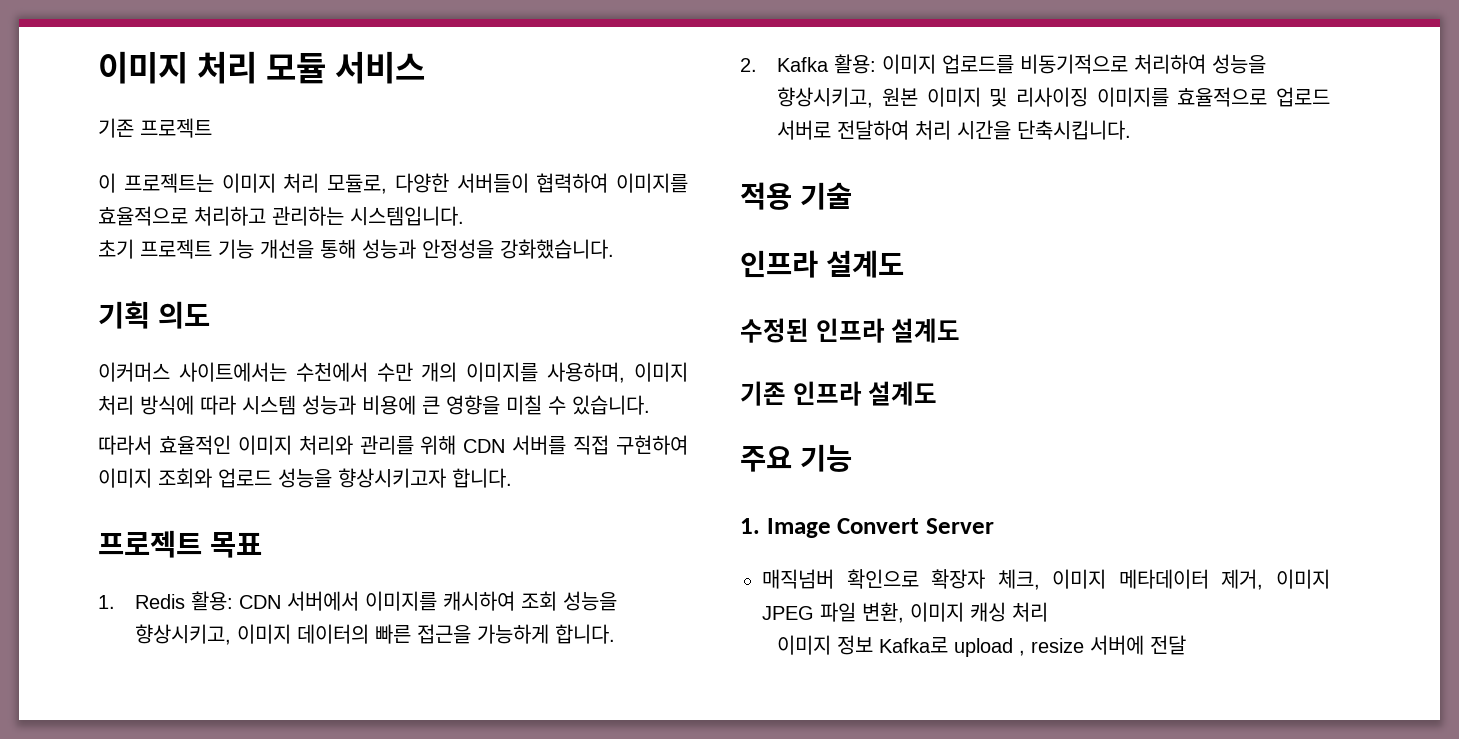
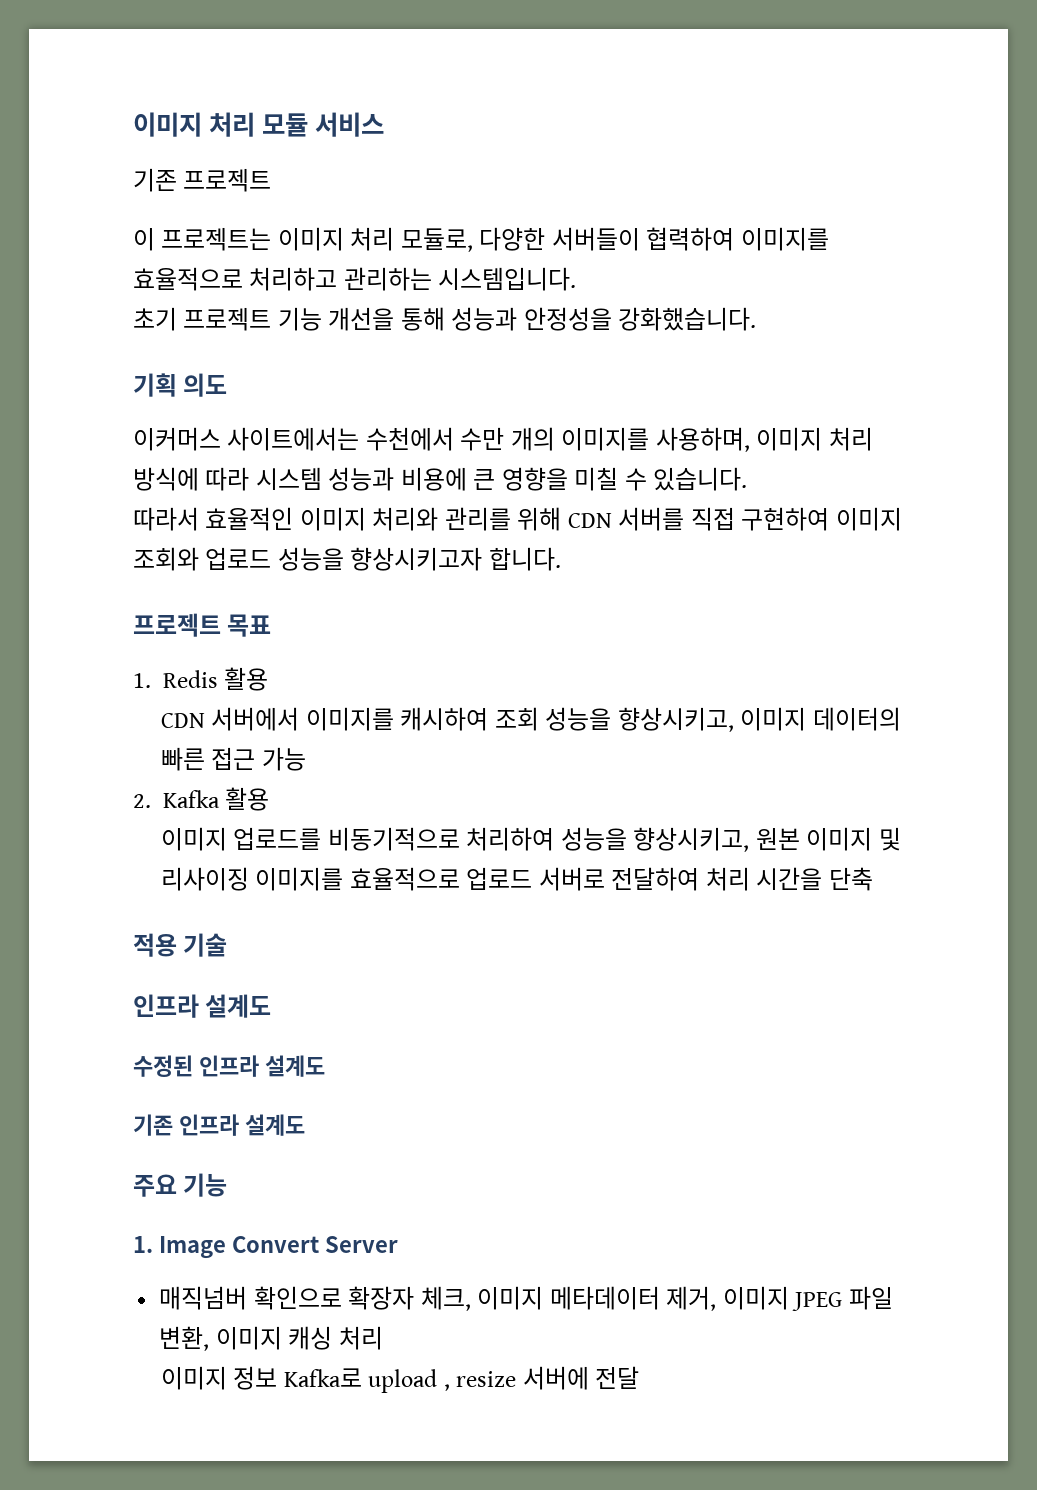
- 1. Redis 활용: CDN 서버에서 이미지를 캐시하여 조회 성능을 향상시키고, 이미지 데이터의 빠른 접근을 가능하게 합니다.
+ 1. Redis 활용
+ CDN 서버에서 이미지를 캐시하여 조회 성능을 향상시키고, 이미지 데이터의 빠른 접근 가능
- 2. Kafka 활용: 이미지 업로드를 비동기적으로 처리하여 성능을 향상시키고, 원본 이미지 및 리사이징 이미지를 효율적으로 업로드 서버로 전달하여 처리 시간을 단축시킵니다.
+ 2. Kafka 활용
+ 이미지 업로드를 비동기적으로 처리하여 성능을 향상시키고, 원본 이미지 및 리사이징 이미지를 효율적으로 업로드 서버로 전달하여 처리 시간을 단축

